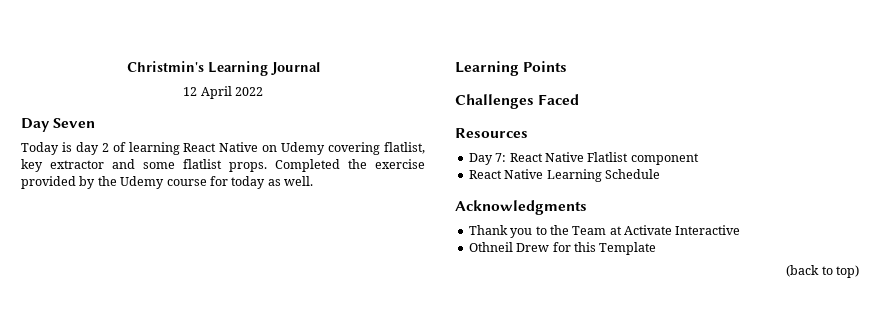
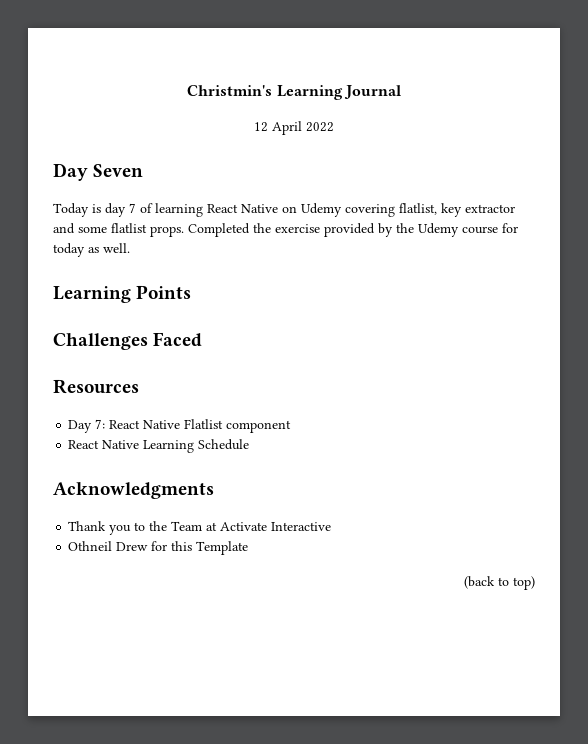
- Today is day 2 of learning React Native on Udemy covering flatlist, key extractor and some flatlist props.
+ Today is day 7 of learning React Native on Udemy covering flatlist, key extractor and some flatlist props.

